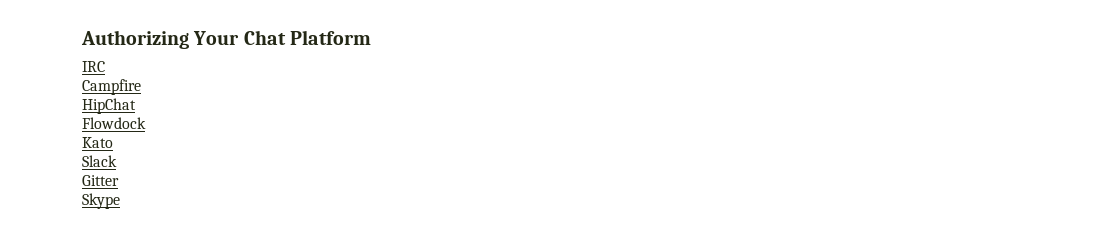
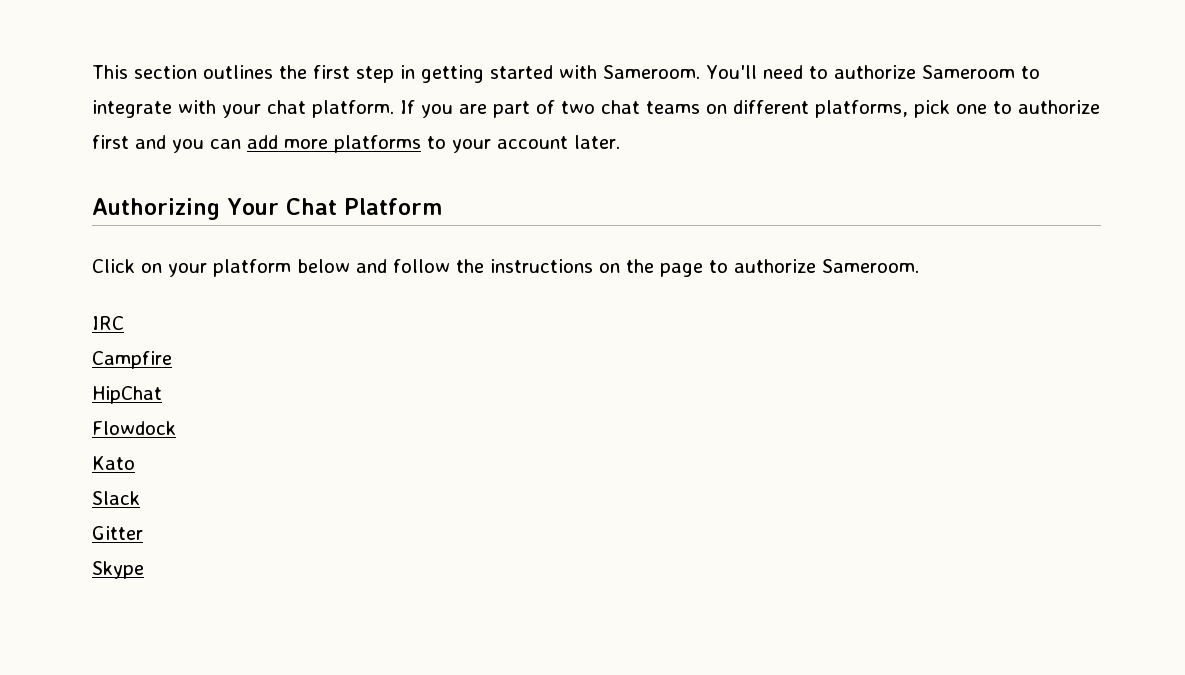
+ This section outlines the first step in getting started with Sameroom. You'll need to authorize Sameroom to integrate with your chat platform. If you are part of two chat teams on different platforms, pick one to authorize first and you can add more platforms to your account later.
  Authorizing Your Chat Platform
+ Click on your platform below and follow the instructions on the page to authorize Sameroom.

